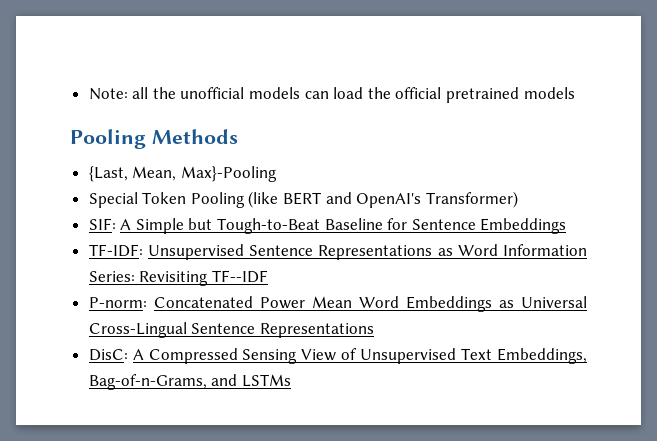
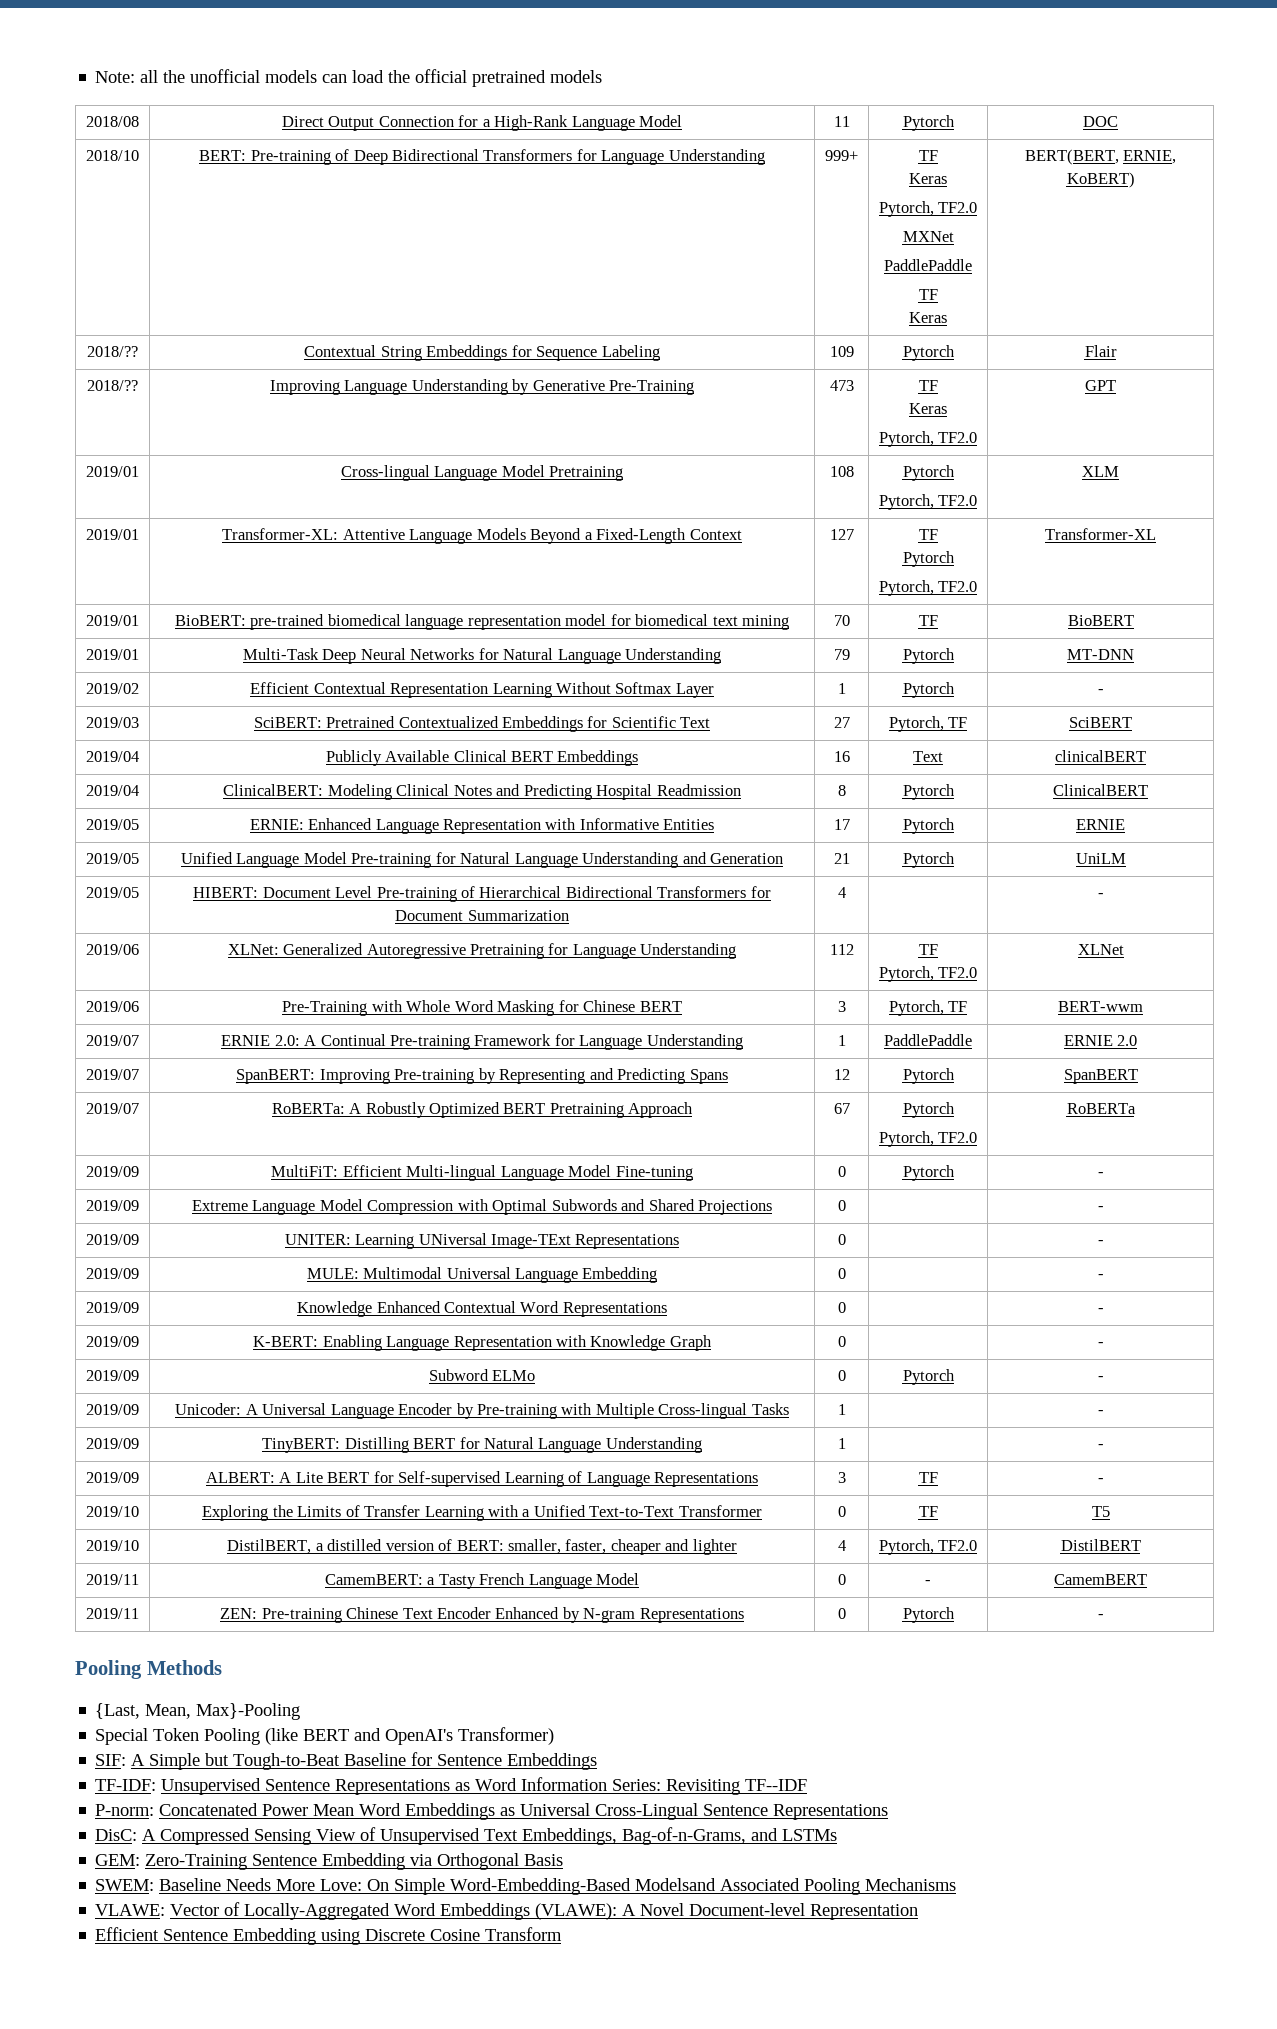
+ 2018/08 | Direct Output Connection for a High-Rank Language Model | 11 | Pytorch | DOC
+ 2018/10 | BERT: Pre-training of Deep Bidirectional Transformers for Language Understanding | 999+ | TF
+ Keras
+ Pytorch, TF2.0
+ MXNet
+ PaddlePaddle
+ TF
+ Keras | BERT(BERT, ERNIE, KoBERT)
+ 2018/?? | Contextual String Embeddings for Sequence Labeling | 109 | Pytorch | Flair
+ 2018/?? | Improving Language Understanding by Generative Pre-Training | 473 | TF
+ Keras
+ Pytorch, TF2.0 | GPT
+ 2019/01 | Cross-lingual Language Model Pretraining | 108 | Pytorch
+ Pytorch, TF2.0 | XLM
+ 2019/01 | Transformer-XL: Attentive Language Models Beyond a Fixed-Length Context | 127 | TF
+ Pytorch
+ Pytorch, TF2.0 | Transformer-XL
+ 2019/01 | BioBERT: pre-trained biomedical language representation model for biomedical text mining | 70 | TF | BioBERT
+ 2019/01 | Multi-Task Deep Neural Networks for Natural Language Understanding | 79 | Pytorch | MT-DNN
+ 2019/02 | Efficient Contextual Representation Learning Without Softmax Layer | 1 | Pytorch | -
+ 2019/03 | SciBERT: Pretrained Contextualized Embeddings for Scientific Text | 27 | Pytorch, TF | SciBERT
+ 2019/04 | Publicly Available Clinical BERT Embeddings | 16 | Text | clinicalBERT
+ 2019/04 | ClinicalBERT: Modeling Clinical Notes and Predicting Hospital Readmission | 8 | Pytorch | ClinicalBERT
+ 2019/05 | ERNIE: Enhanced Language Representation with Informative Entities | 17 | Pytorch | ERNIE
+ 2019/05 | Unified Language Model Pre-training for Natural Language Understanding and Generation | 21 | Pytorch | UniLM
+ 2019/05 | HIBERT: Document Level Pre-training of Hierarchical Bidirectional Transformers for Document Summarization | 4 | | -
+ 2019/06 | XLNet: Generalized Autoregressive Pretraining for Language Understanding | 112 | TF
+ Pytorch, TF2.0 | XLNet
+ 2019/06 | Pre-Training with Whole Word Masking for Chinese BERT | 3 | Pytorch, TF | BERT-wwm
+ 2019/07 | ERNIE 2.0: A Continual Pre-training Framework for Language Understanding | 1 | PaddlePaddle | ERNIE 2.0
+ 2019/07 | SpanBERT: Improving Pre-training by Representing and Predicting Spans | 12 | Pytorch | SpanBERT
+ 2019/07 | RoBERTa: A Robustly Optimized BERT Pretraining Approach | 67 | Pytorch
+ Pytorch, TF2.0 | RoBERTa
+ 2019/09 | MultiFiT: Efficient Multi-lingual Language Model Fine-tuning | 0 | Pytorch | -
+ 2019/09 | Extreme Language Model Compression with Optimal Subwords and Shared Projections | 0 | | -
+ 2019/09 | UNITER: Learning UNiversal Image-TExt Representations | 0 | | -
+ 2019/09 | MULE: Multimodal Universal Language Embedding | 0 | | -
+ 2019/09 | Knowledge Enhanced Contextual Word Representations | 0 | | -
+ 2019/09 | K-BERT: Enabling Language Representation with Knowledge Graph | 0 | | -
+ 2019/09 | Subword ELMo | 0 | Pytorch | -
+ 2019/09 | Unicoder: A Universal Language Encoder by Pre-training with Multiple Cross-lingual Tasks | 1 | | -
+ 2019/09 | TinyBERT: Distilling BERT for Natural Language Understanding | 1 | | -
+ 2019/09 | ALBERT: A Lite BERT for Self-supervised Learning of Language Representations | 3 | TF | -
+ 2019/10 | Exploring the Limits of Transfer Learning with a Unified Text-to-Text Transformer | 0 | TF | T5
+ 2019/10 | DistilBERT, a distilled version of BERT: smaller, faster, cheaper and lighter | 4 | Pytorch, TF2.0 | DistilBERT
+ 2019/11 | CamemBERT: a Tasty French Language Model | 0 | - | CamemBERT
+ 2019/11 | ZEN: Pre-training Chinese Text Encoder Enhanced by N-gram Representations | 0 | Pytorch | -
+ GEM: Zero-Training Sentence Embedding via Orthogonal Basis
+ SWEM: Baseline Needs More Love: On Simple Word-Embedding-Based Modelsand Associated Pooling Mechanisms
+ VLAWE: Vector of Locally-Aggregated Word Embeddings (VLAWE): A Novel Document-level Representation
+ Efficient Sentence Embedding using Discrete Cosine Transform

